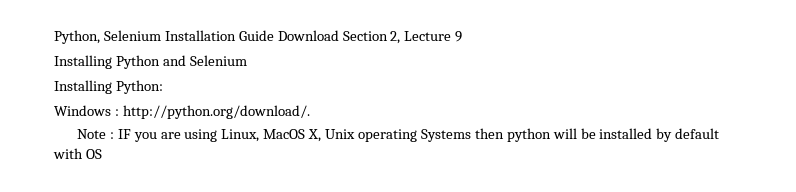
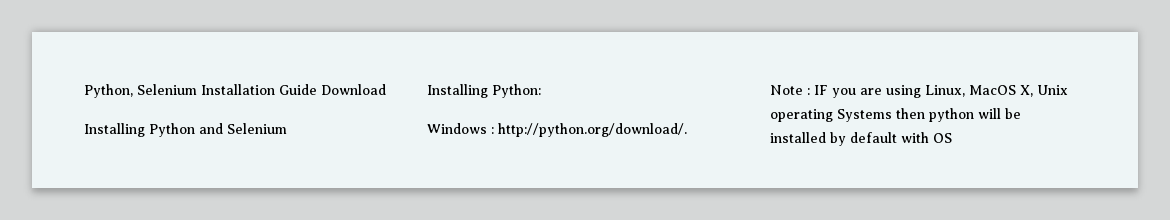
- Python, Selenium Installation Guide Download Section 2, Lecture 9
+ Python, Selenium Installation Guide Download

